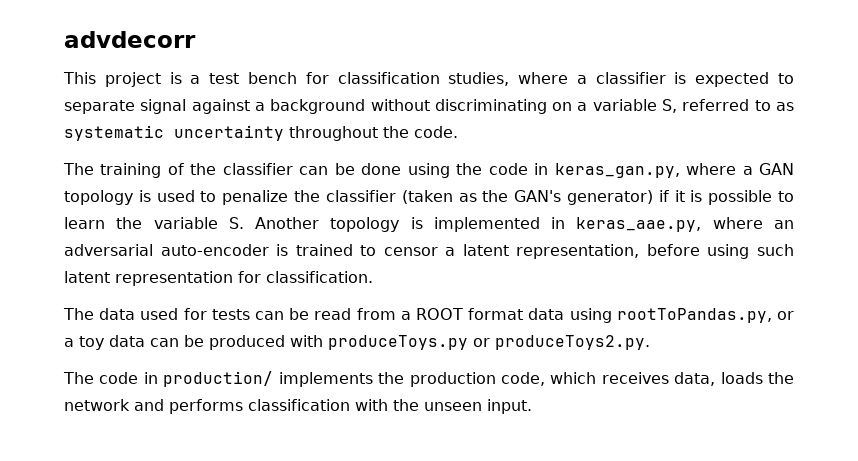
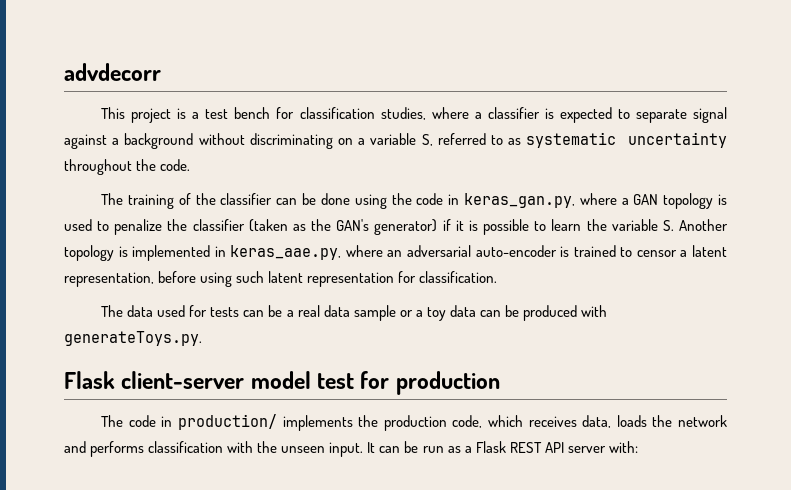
- The data used for tests can be read from a ROOT format data using rootToPandas.py, or a toy data can be produced with produceToys.py or produceToys2.py.
+ The data used for tests can be a real data sample or a toy data can be produced with generateToys.py.
+ Flask client-server model test for production
+ It can be run as a Flask REST API server with:

